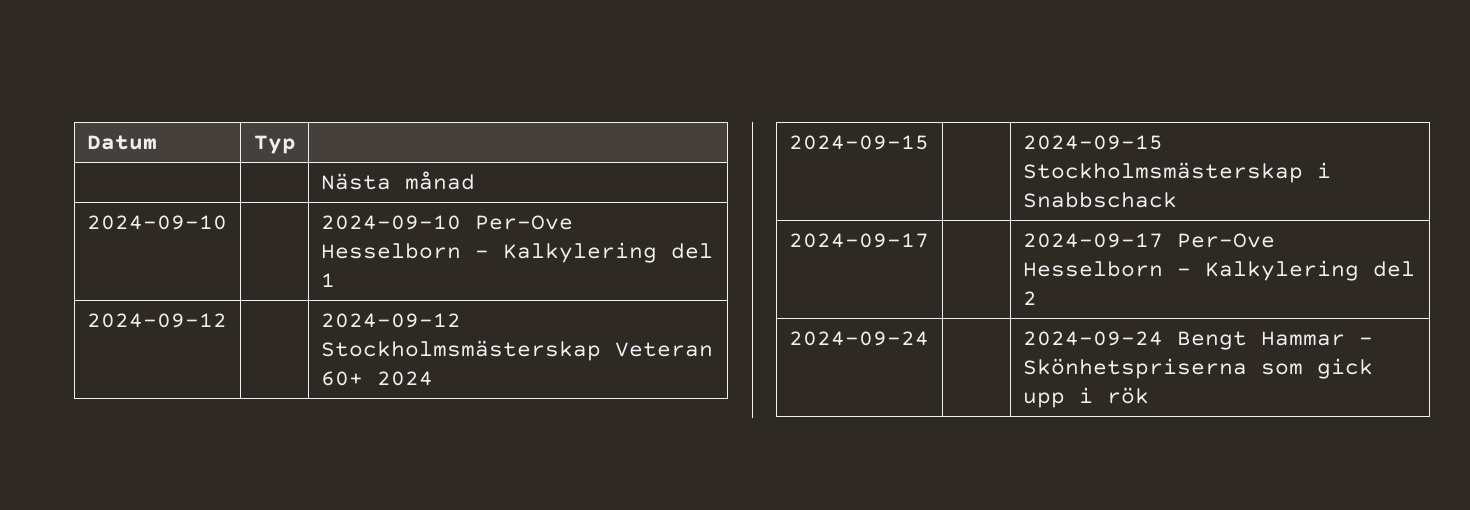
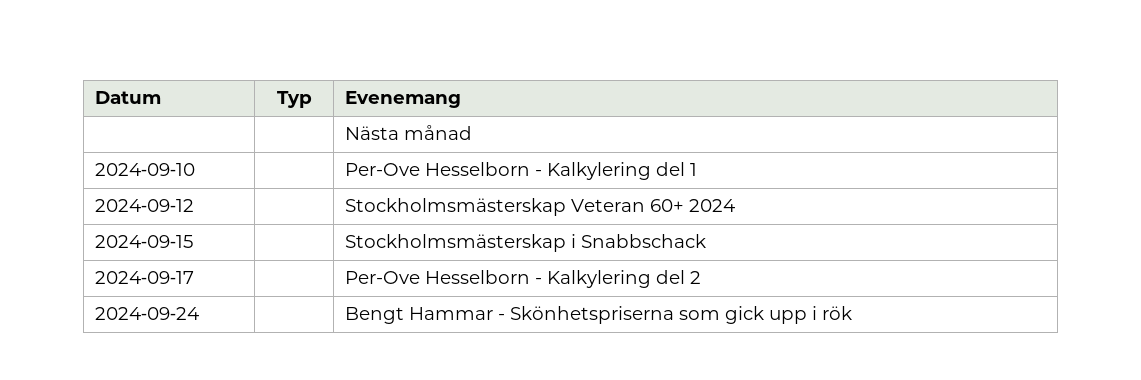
- Datum | Typ |
+ Datum | Typ | Evenemang
- 2024‑09‑10 | | 2024‑09‑10 Per-Ove Hesselborn - Kalkylering del 1
+ 2024‑09‑10 | | Per-Ove Hesselborn - Kalkylering del 1
- 2024‑09‑12 | | 2024‑09‑12 Stockholmsmästerskap Veteran 60+ 2024
+ 2024‑09‑12 | | Stockholmsmästerskap Veteran 60+ 2024
- 2024‑09‑15 | | 2024‑09‑15 Stockholmsmästerskap i Snabbschack
+ 2024‑09‑15 | | Stockholmsmästerskap i Snabbschack
- 2024‑09‑17 | | 2024‑09‑17 Per-Ove Hesselborn - Kalkylering del 2
+ 2024‑09‑17 | | Per-Ove Hesselborn - Kalkylering del 2
- 2024‑09‑24 | | 2024‑09‑24 Bengt Hammar - Skönhetspriserna som gick upp i rök
+ 2024‑09‑24 | | Bengt Hammar - Skönhetspriserna som gick upp i rök

